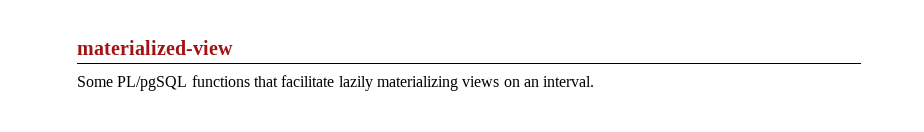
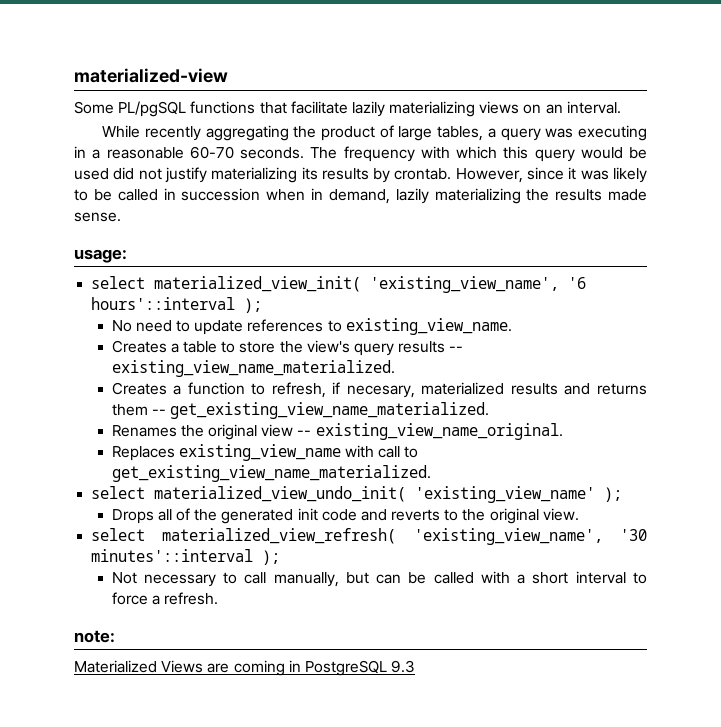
+ While recently aggregating the product of large tables, a query was executing in a reasonable 60-70 seconds. The frequency with which this query would be used did not justify materializing its results by crontab. However, since it was likely to be called in succession when in demand, lazily materializing the results made sense.
+ usage:
+ select materialized_view_init( 'existing_view_name', '6 hours'::interval );
+ No need to update references to existing_view_name.
+ Creates a table to store the view's query results -- existing_view_name_materialized.
+ Creates a function to refresh, if necesary, materialized results and returns them -- get_existing_view_name_materialized.
+ Renames the original view -- existing_view_name_original.
+ Replaces existing_view_name with call to get_existing_view_name_materialized.
+ select materialized_view_undo_init( 'existing_view_name' );
+ Drops all of the generated init code and reverts to the original view.
+ select materialized_view_refresh( 'existing_view_name', '30 minutes'::interval );
+ Not necessary to call manually, but can be called with a short interval to force a refresh.
+ note:
+ Materialized Views are coming in PostgreSQL 9.3

